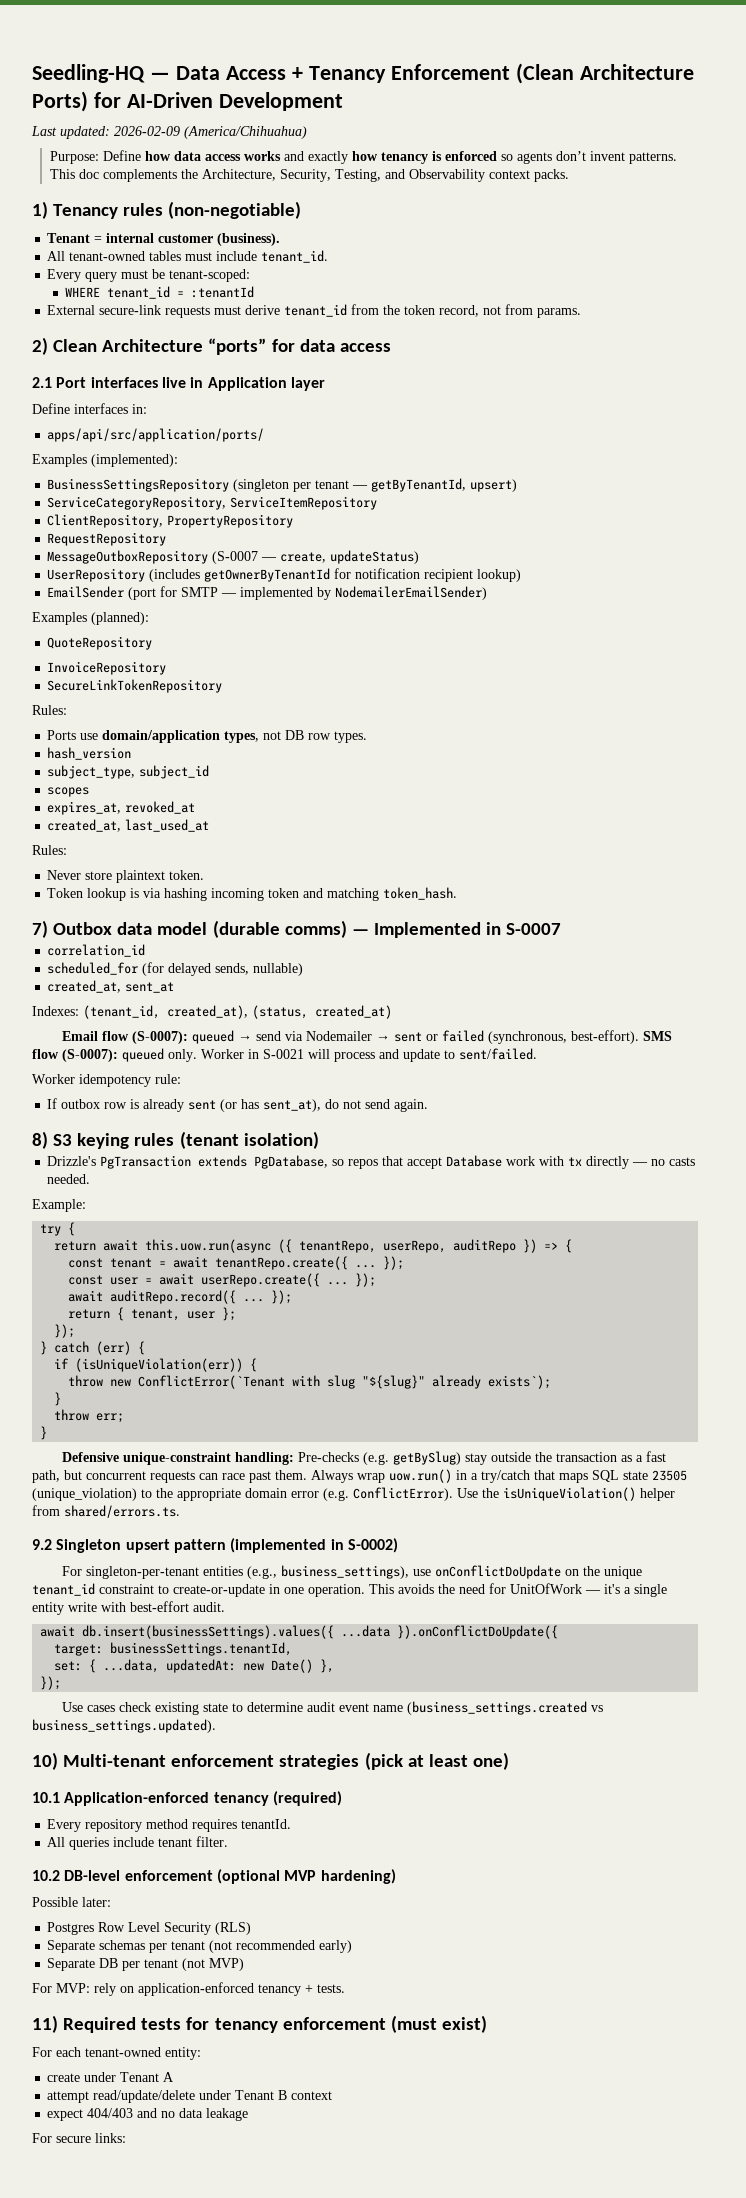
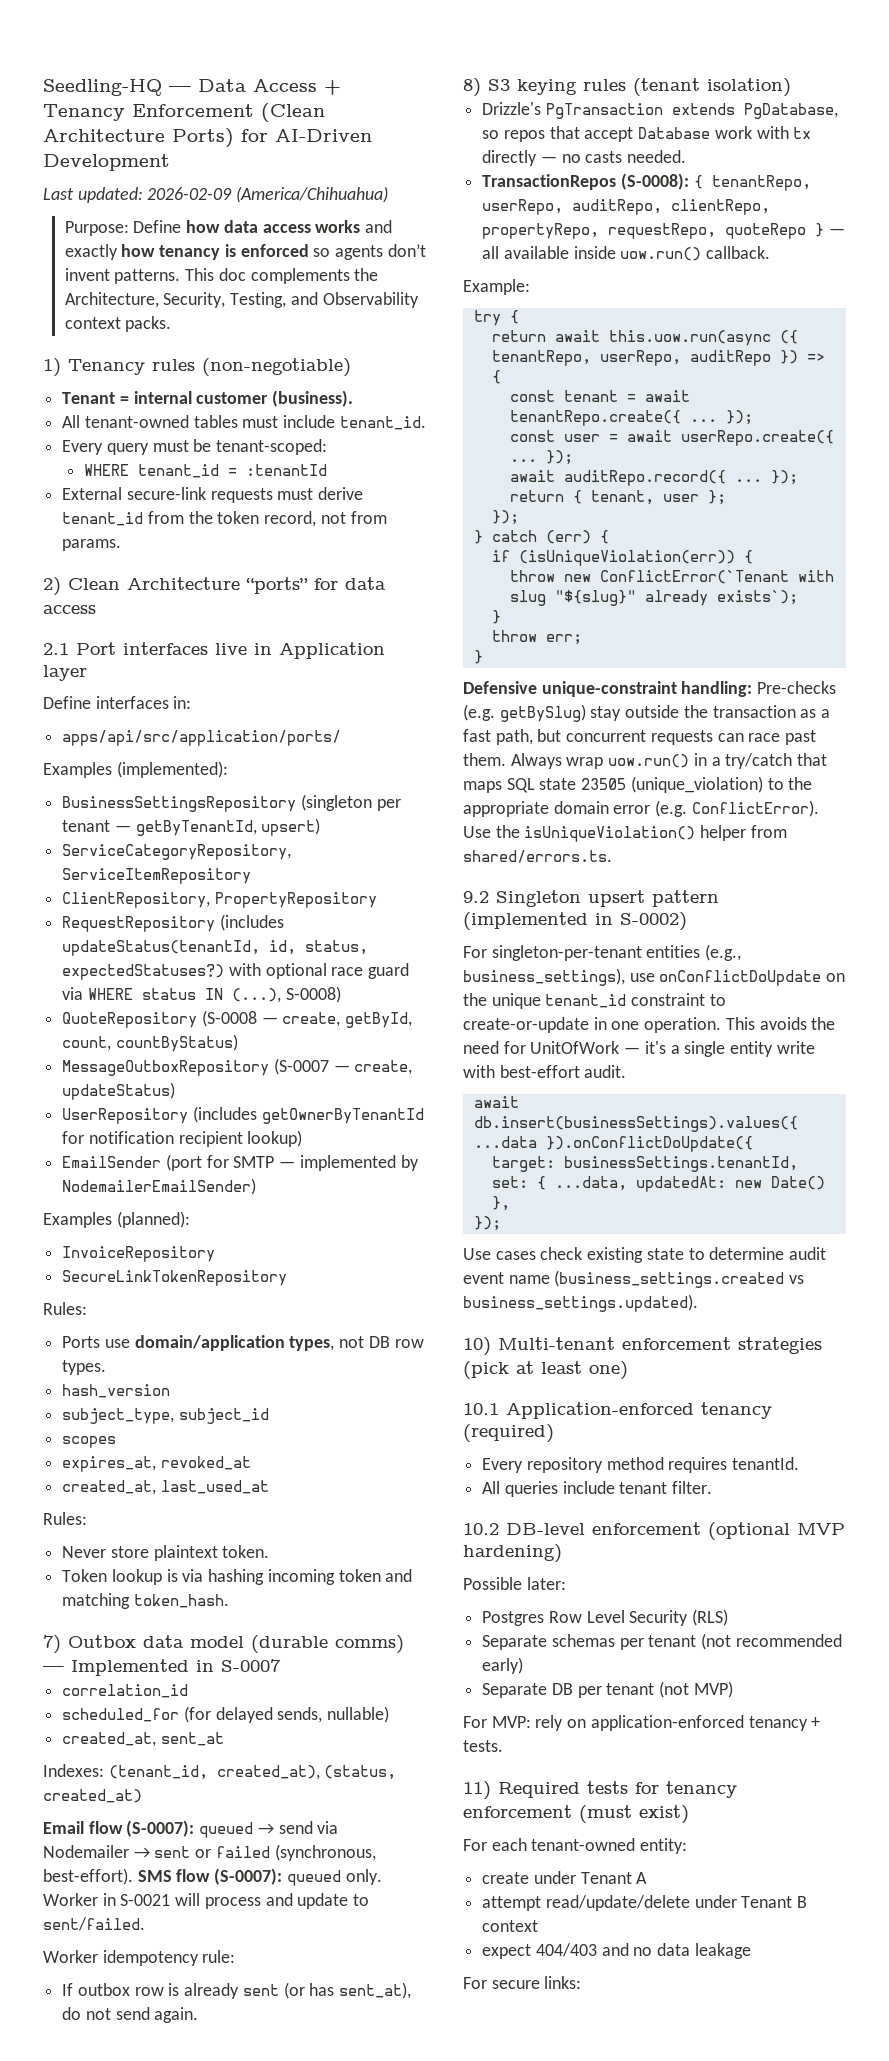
- RequestRepository
+ RequestRepository (includes updateStatus(tenantId, id, status, expectedStatuses?) with optional race guard via WHERE status IN (...), S-0008)
+ QuoteRepository (S-0008 — create, getById, count, countByStatus)
- QuoteRepository
+ TransactionRepos (S-0008): { tenantRepo, userRepo, auditRepo, clientRepo, propertyRepo, requestRepo, quoteRepo } — all available inside uow.run() callback.

